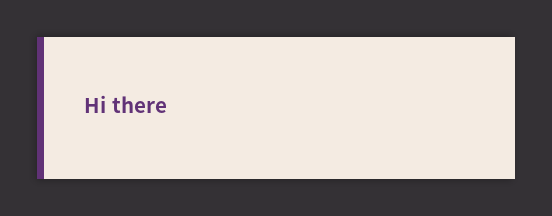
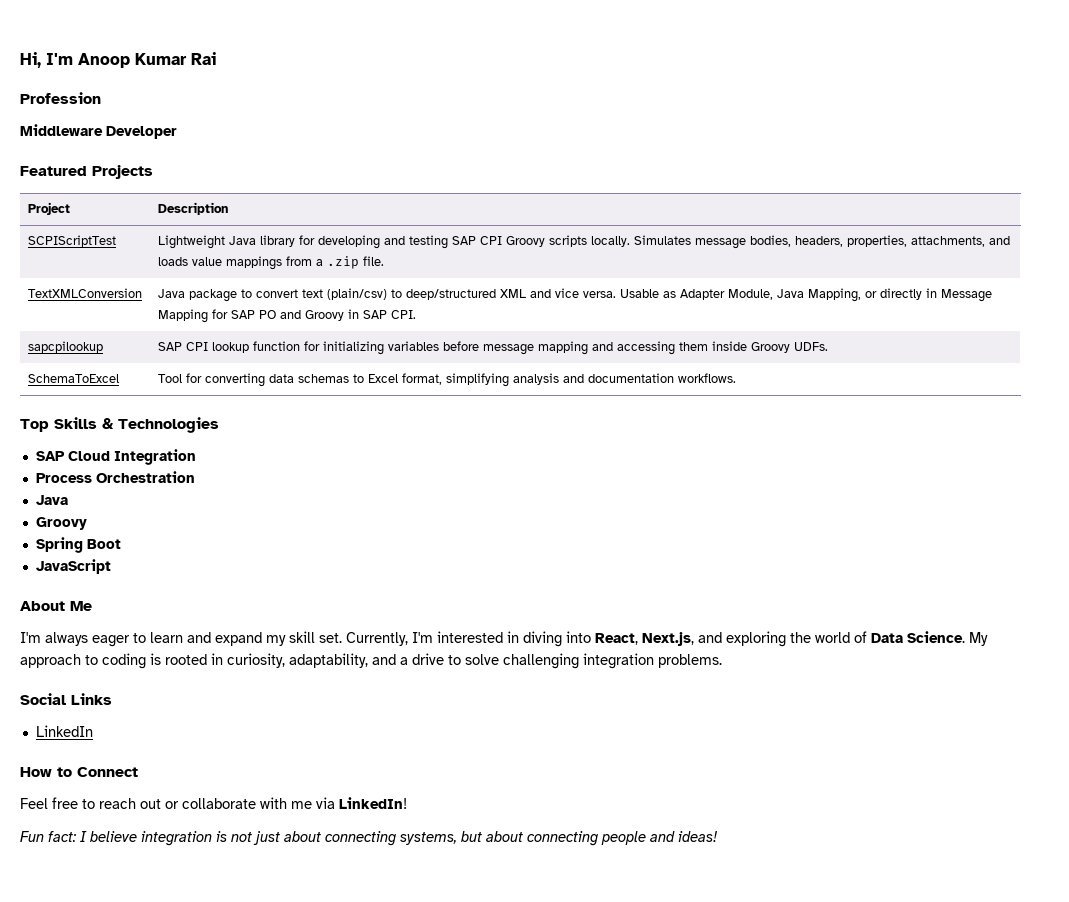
- Hi there
+ Hi, I'm Anoop Kumar Rai
+ Profession
+ Middleware Developer
+ Featured Projects
+ Project | Description
+ SCPIScriptTest | Lightweight Java library for developing and testing SAP CPI Groovy scripts locally. Simulates message bodies, headers, properties, attachments, and loads value mappings from a .zip file.
+ TextXMLConversion | Java package to convert text (plain/csv) to deep/structured XML and vice versa. Usable as Adapter Module, Java Mapping, or directly in Message Mapping for SAP PO and Groovy in SAP CPI.
+ sapcpilookup | SAP CPI lookup function for initializing variables before message mapping and accessing them inside Groovy UDFs.
+ SchemaToExcel | Tool for converting data schemas to Excel format, simplifying analysis and documentation workflows.
+ Top Skills & Technologies
+ SAP Cloud Integration
+ Process Orchestration
+ Java
+ Groovy
+ Spring Boot
+ JavaScript
+ About Me
+ I'm always eager to learn and expand my skill set. Currently, I'm interested in diving into React, Next.js, and exploring the world of Data Science. My approach to coding is rooted in curiosity, adaptability, and a drive to solve challenging integration problems.
+ Social Links
+ LinkedIn
+ How to Connect
+ Feel free to reach out or collaborate with me via LinkedIn!
+ Fun fact: I believe integration is not just about connecting systems, but about connecting people and ideas!

